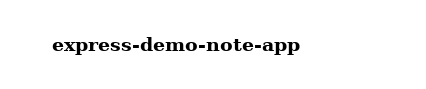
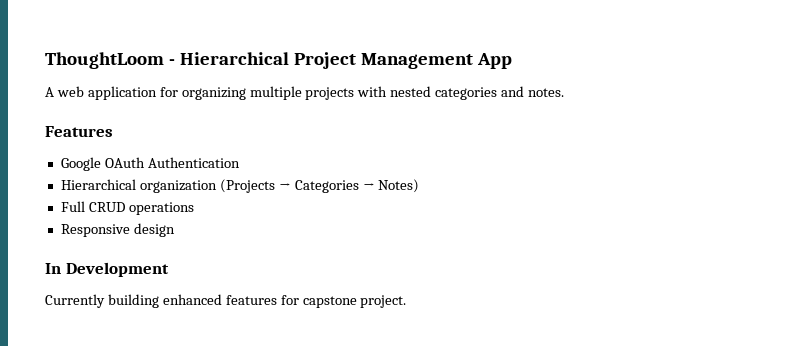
- express-demo-note-app
+ ThoughtLoom - Hierarchical Project Management App
+ A web application for organizing multiple projects with nested categories and notes.
+ Features
+ Google OAuth Authentication
+ Hierarchical organization (Projects → Categories → Notes)
+ Full CRUD operations
+ Responsive design
+ In Development
+ Currently building enhanced features for capstone project.

